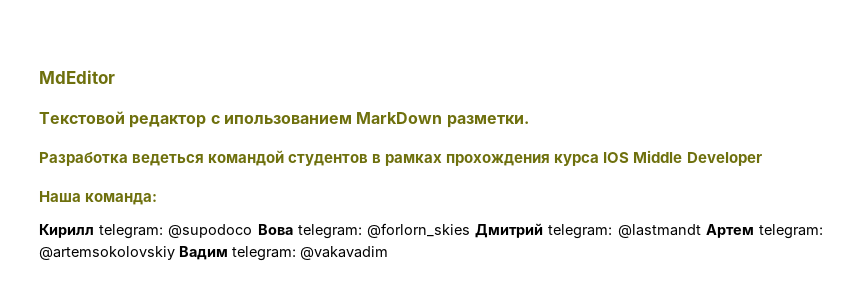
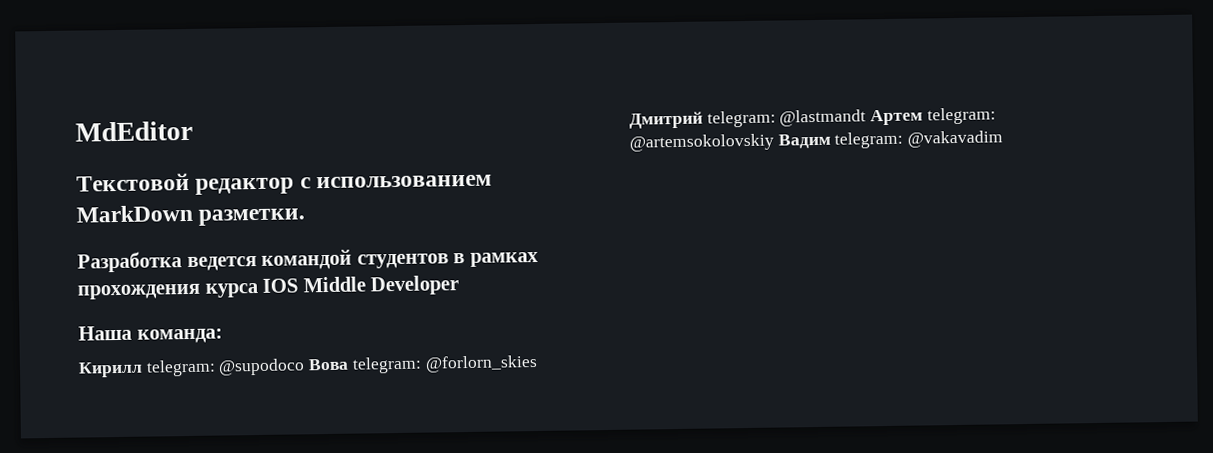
- Текстовой редактор с ипользованием MarkDown разметки.
+ Текстовой редактор с использованием MarkDown разметки.
- Разработка ведеться командой студентов в рамках прохождения курса IOS Middle Developer
+ Разработка ведется командой студентов в рамках прохождения курса IOS Middle Developer

